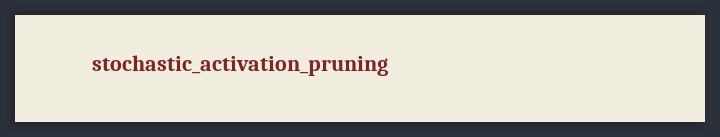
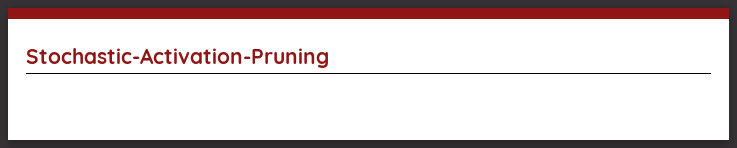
- stochastic_activation_pruning
+ Stochastic-Activation-Pruning

